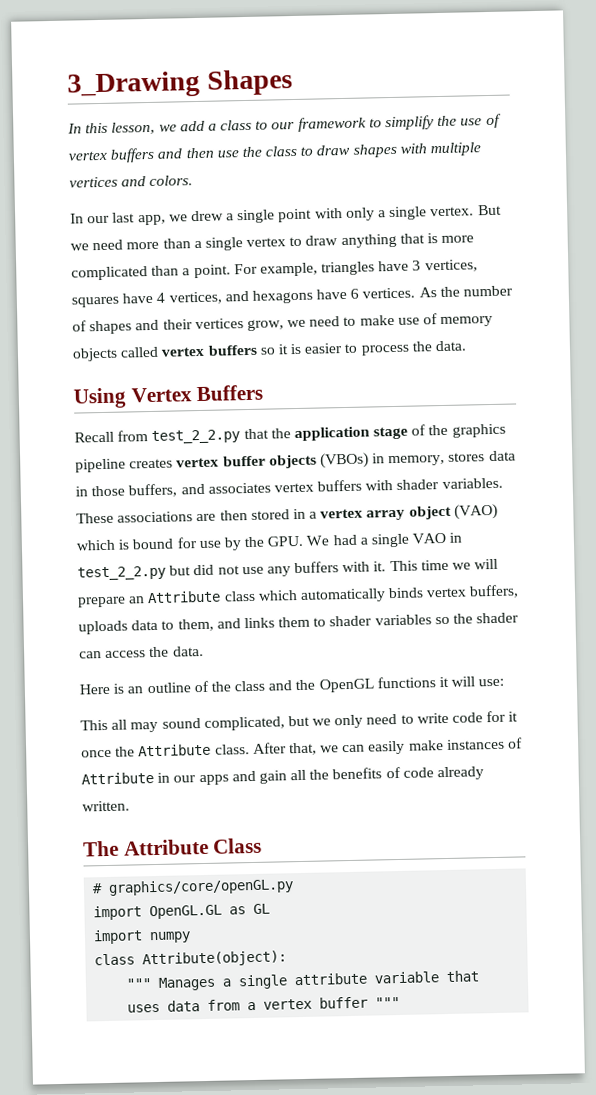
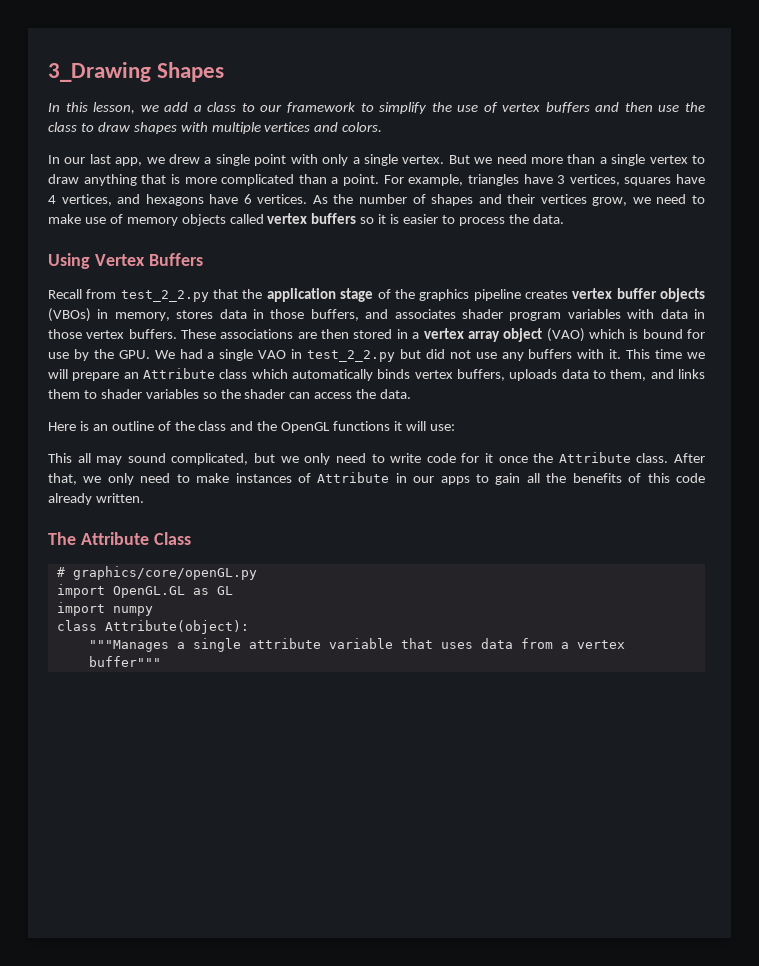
- Recall from test_2_2.py that the application stage of the graphics pipeline creates vertex buffer objects (VBOs) in memory, stores data in those buffers, and associates vertex buffers with shader variables.
+ Recall from test_2_2.py that the application stage of the graphics pipeline creates vertex buffer objects (VBOs) in memory, stores data in those buffers, and associates shader program variables with data in those vertex buffers.
- After that, we can easily make instances of Attribute in our apps and gain all the benefits of code already written.
+ After that, we only need to make instances of Attribute in our apps to gain all the benefits of this code already written.
- """ Manages a single attribute variable that uses data from a vertex buffer """
+ """Manages a single attribute variable that uses data from a vertex buffer"""

